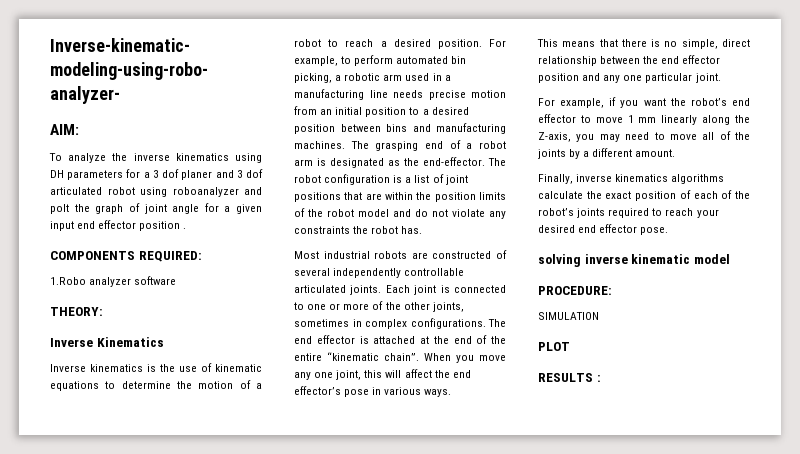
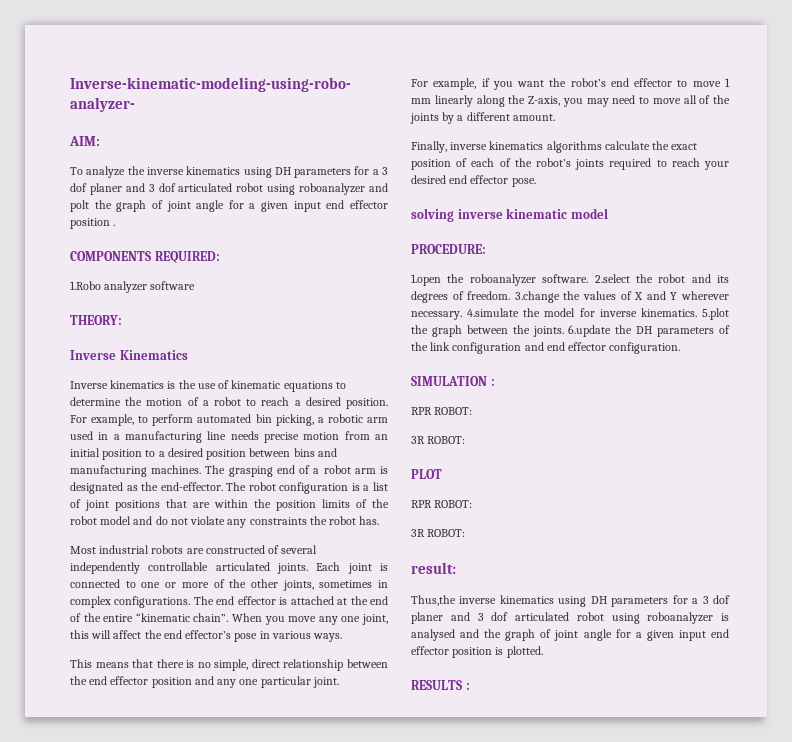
- SIMULATION
+ 1.open the roboanalyzer software. 2.select the robot and its degrees of freedom. 3.change the values of X and Y wherever necessary. 4.simulate the model for inverse kinematics. 5.plot the graph between the joints. 6.update the DH parameters of the link configuration and end effector configuration.
+ SIMULATION :
+ RPR ROBOT:
+ 3R ROBOT:
  PLOT
+ RPR ROBOT:
+ 3R ROBOT:
+ result:
+ Thus,the inverse kinematics using DH parameters for a 3 dof planer and 3 dof articulated robot using roboanalyzer is analysed and the graph of joint angle for a given input end effector position is plotted.

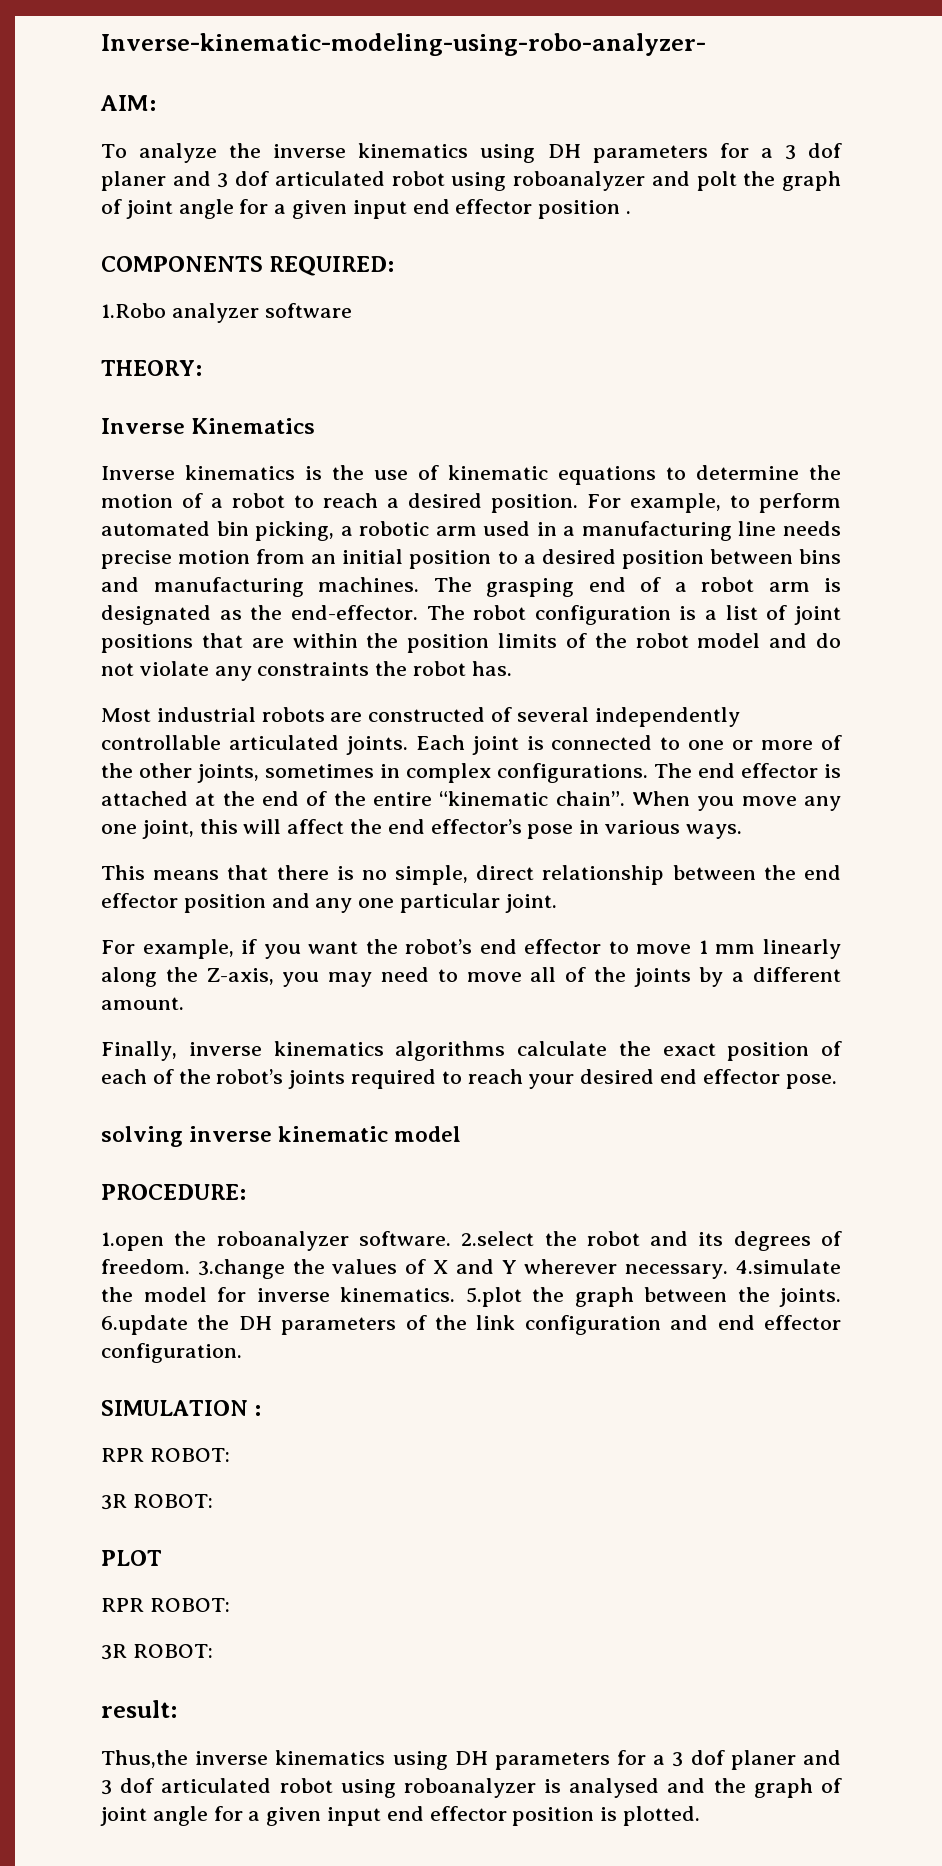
- RESULTS :

